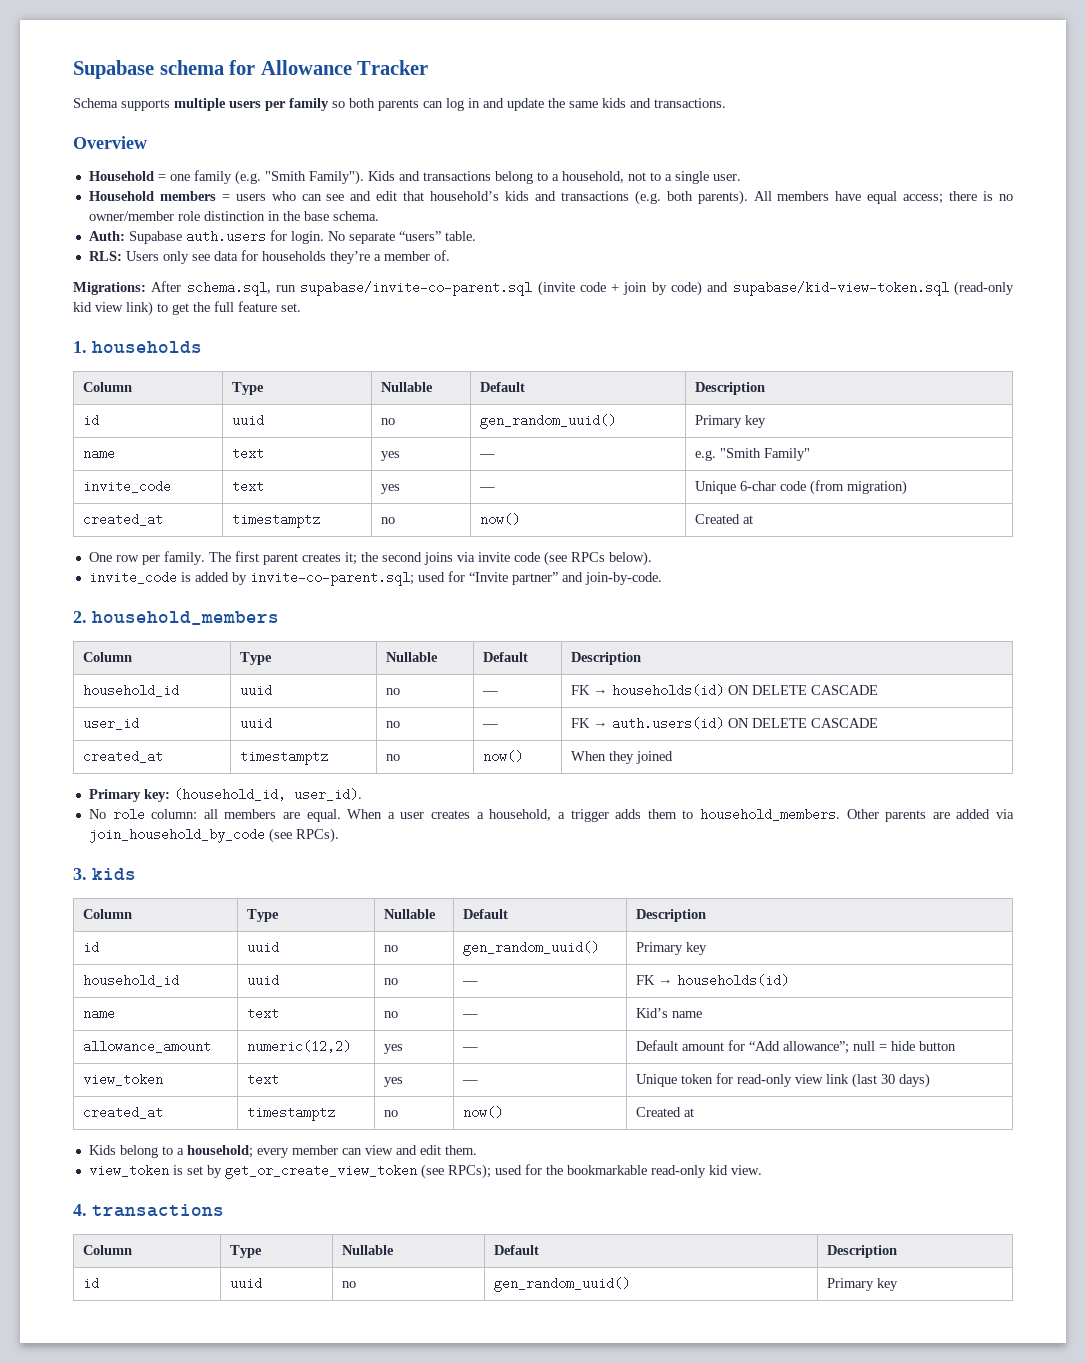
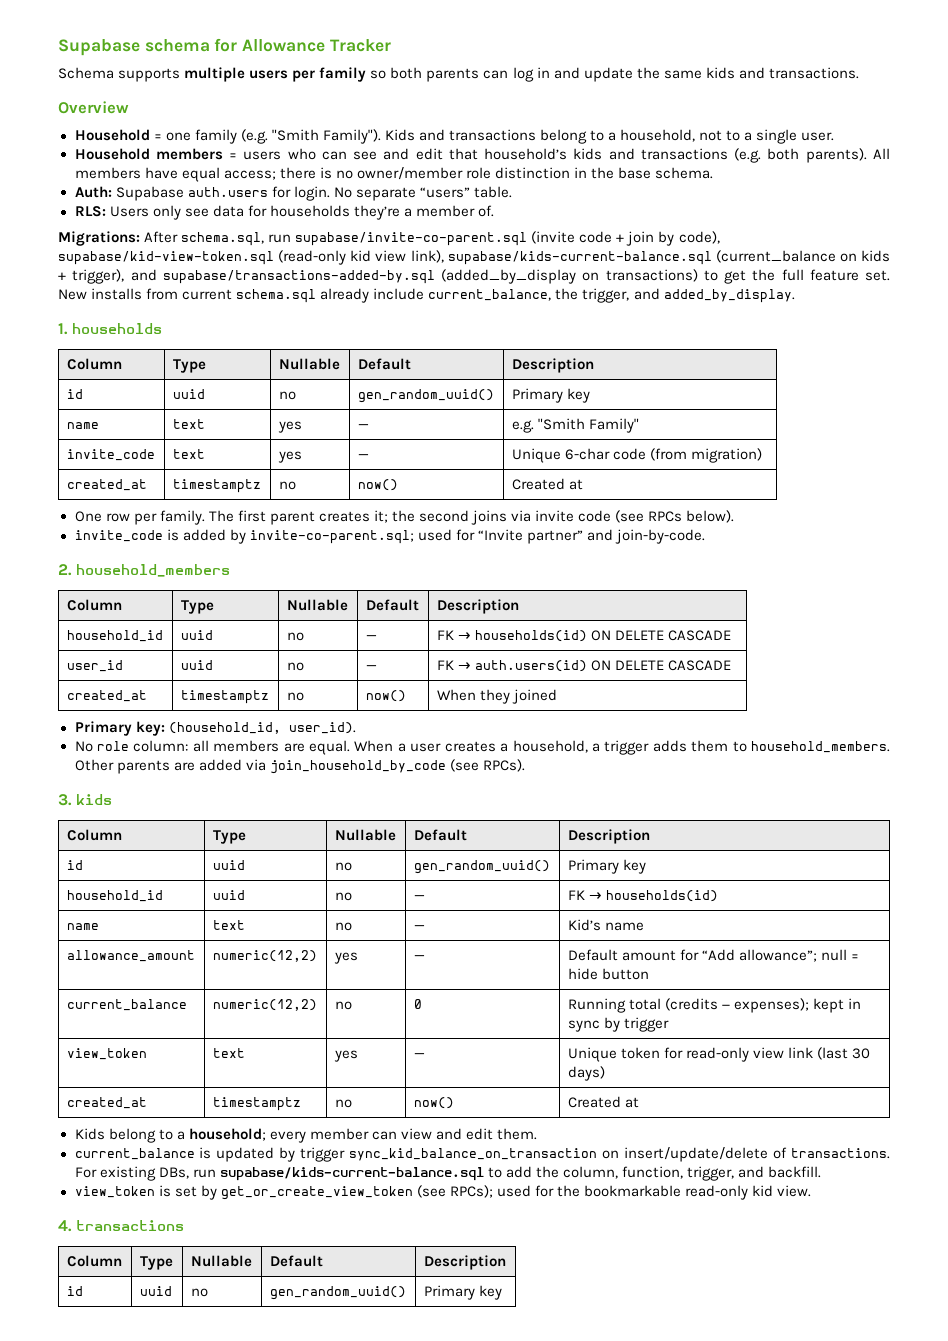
- Migrations: After schema.sql, run supabase/invite-co-parent.sql (invite code + join by code) and supabase/kid-view-token.sql (read-only kid view link) to get the full feature set.
+ Migrations: After schema.sql, run supabase/invite-co-parent.sql (invite code + join by code), supabase/kid-view-token.sql (read-only kid view link), supabase/kids-current-balance.sql (current_balance on kids + trigger), and supabase/transactions-added-by.sql (added_by_display on transactions) to get the full feature set. New installs from current schema.sql already include current_balance, the trigger, and added_by_display.
+ current_balance | numeric(12,2) | no | 0 | Running total (credits − expenses); kept in sync by trigger
+ current_balance is updated by trigger sync_kid_balance_on_transaction on insert/update/delete of transactions. For existing DBs, run supabase/kids-current-balance.sql to add the column, function, trigger, and backfill.

